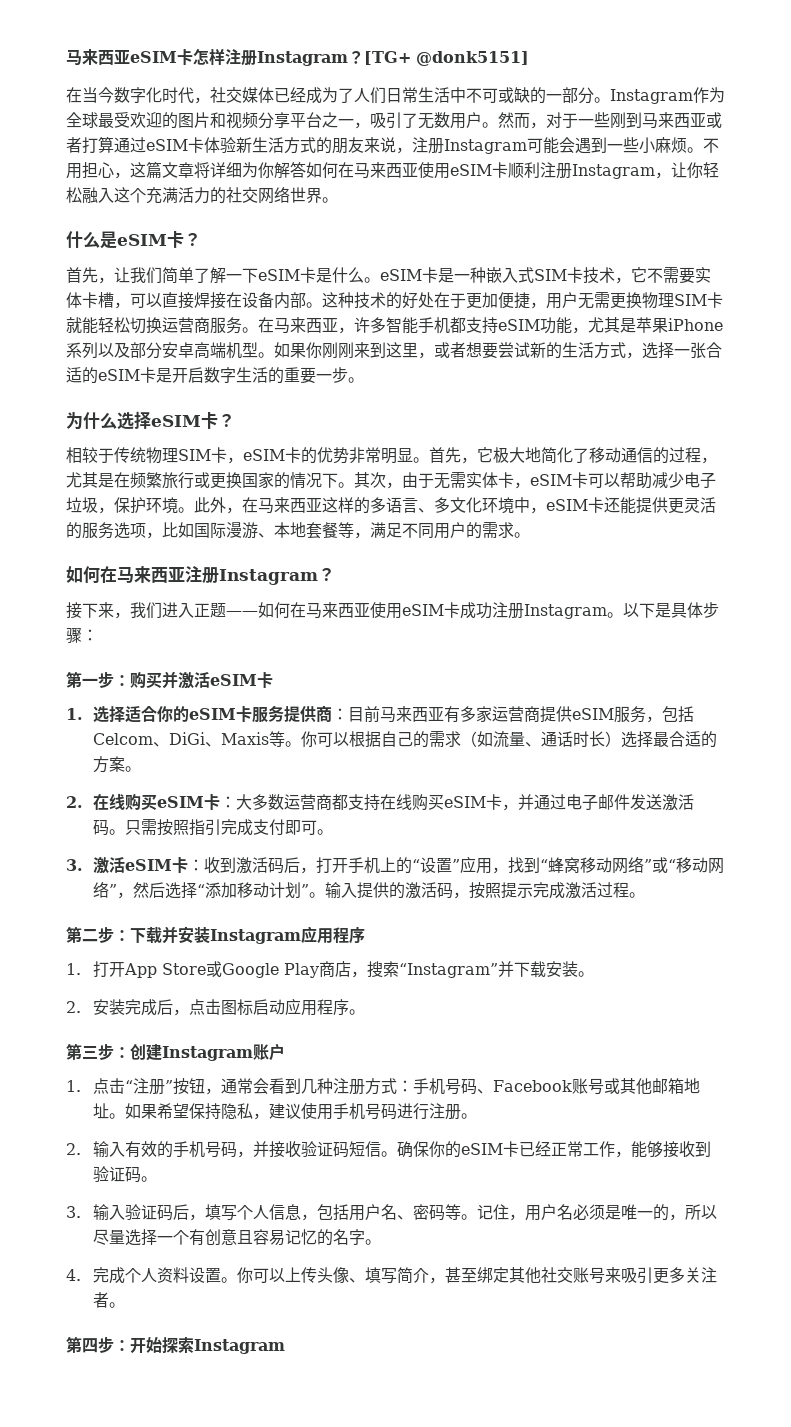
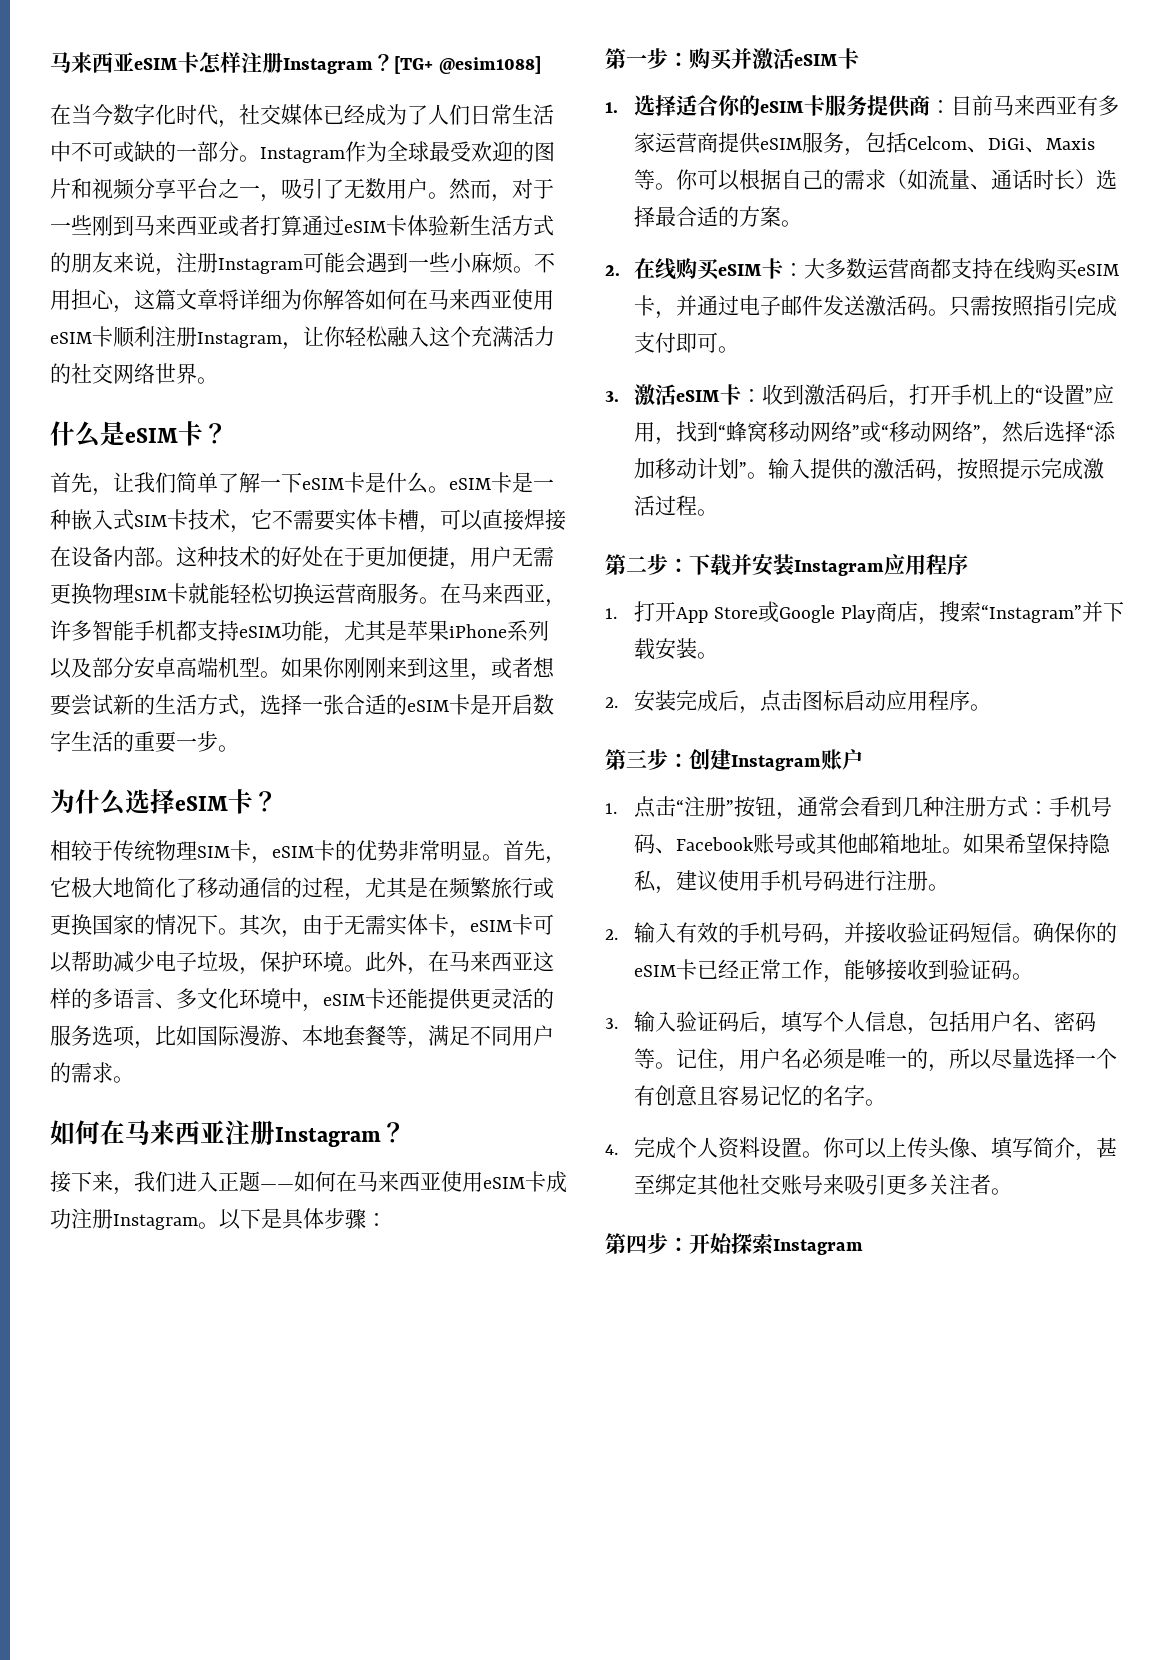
- [TG+ @donk5151]
+ [TG+ @esim1088]

